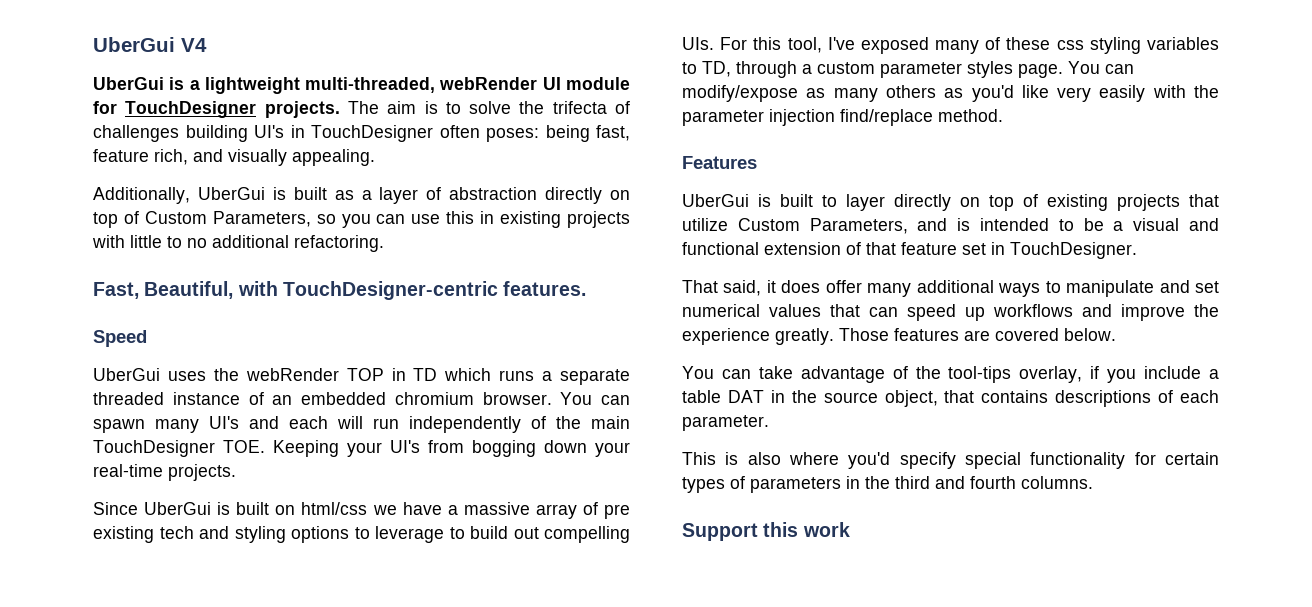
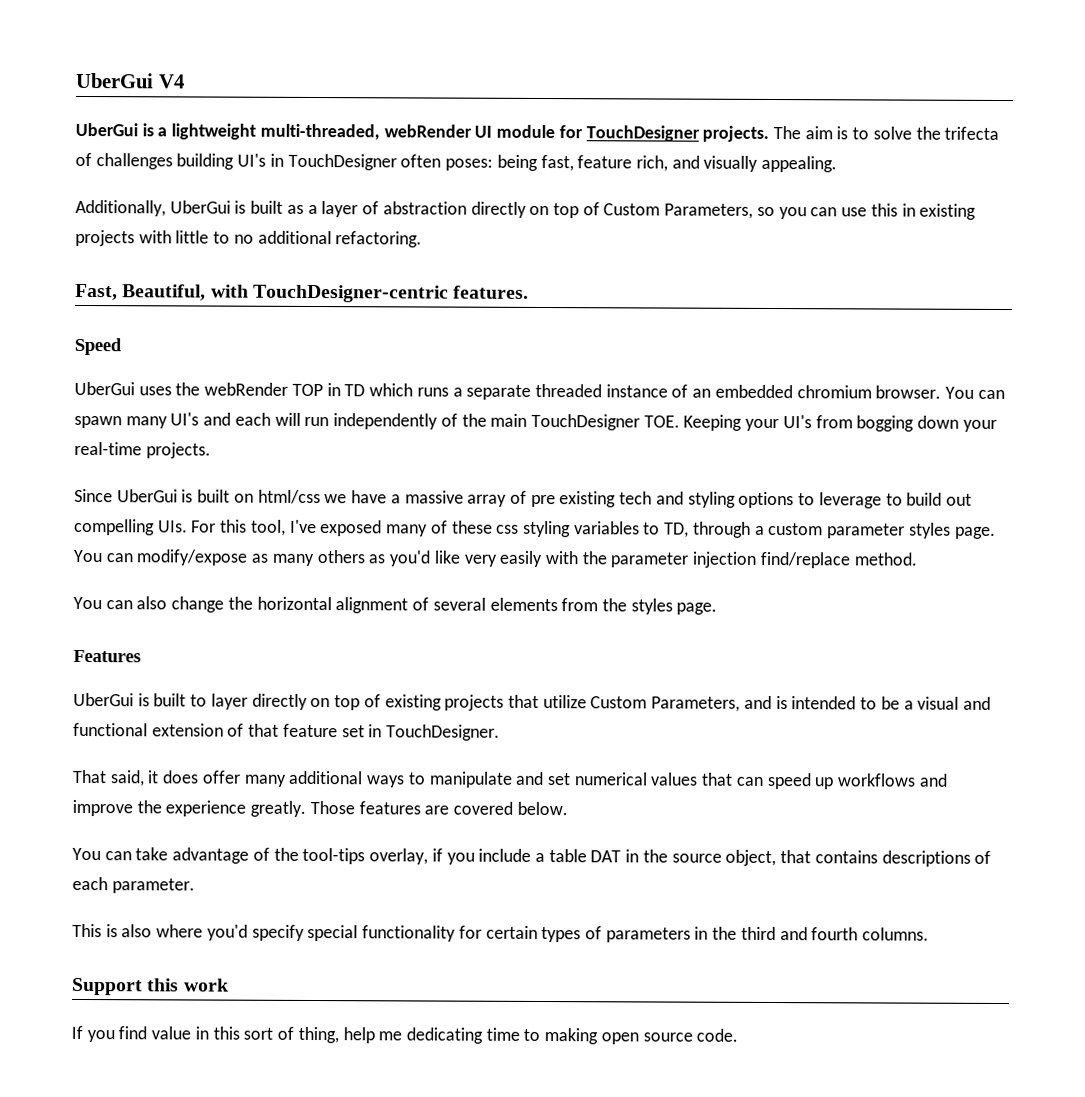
+ You can also change the horizontal alignment of several elements from the styles page.
+ If you find value in this sort of thing, help me dedicating time to making open source code.

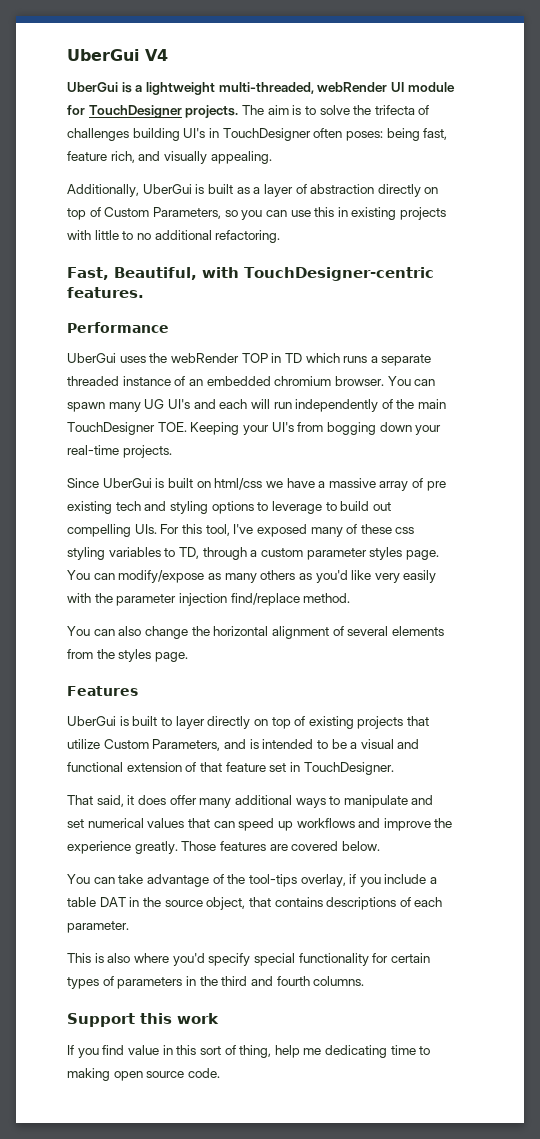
- Speed
+ Performance
- You can spawn many UI's and each will run independently of the main TouchDesigner TOE. Keeping your UI's from bogging down your real-time projects.
+ You can spawn many UG UI's and each will run independently of the main TouchDesigner TOE. Keeping your UI's from bogging down your real-time projects.

